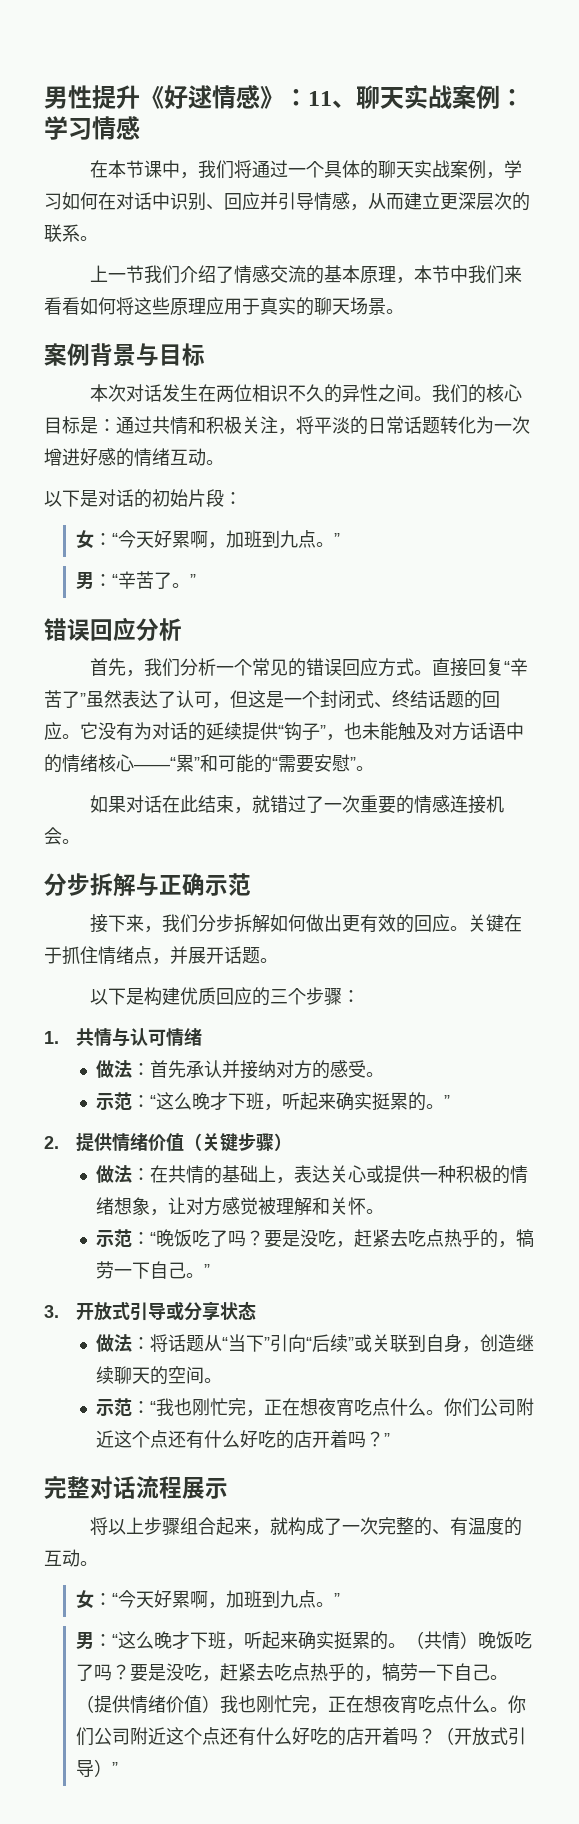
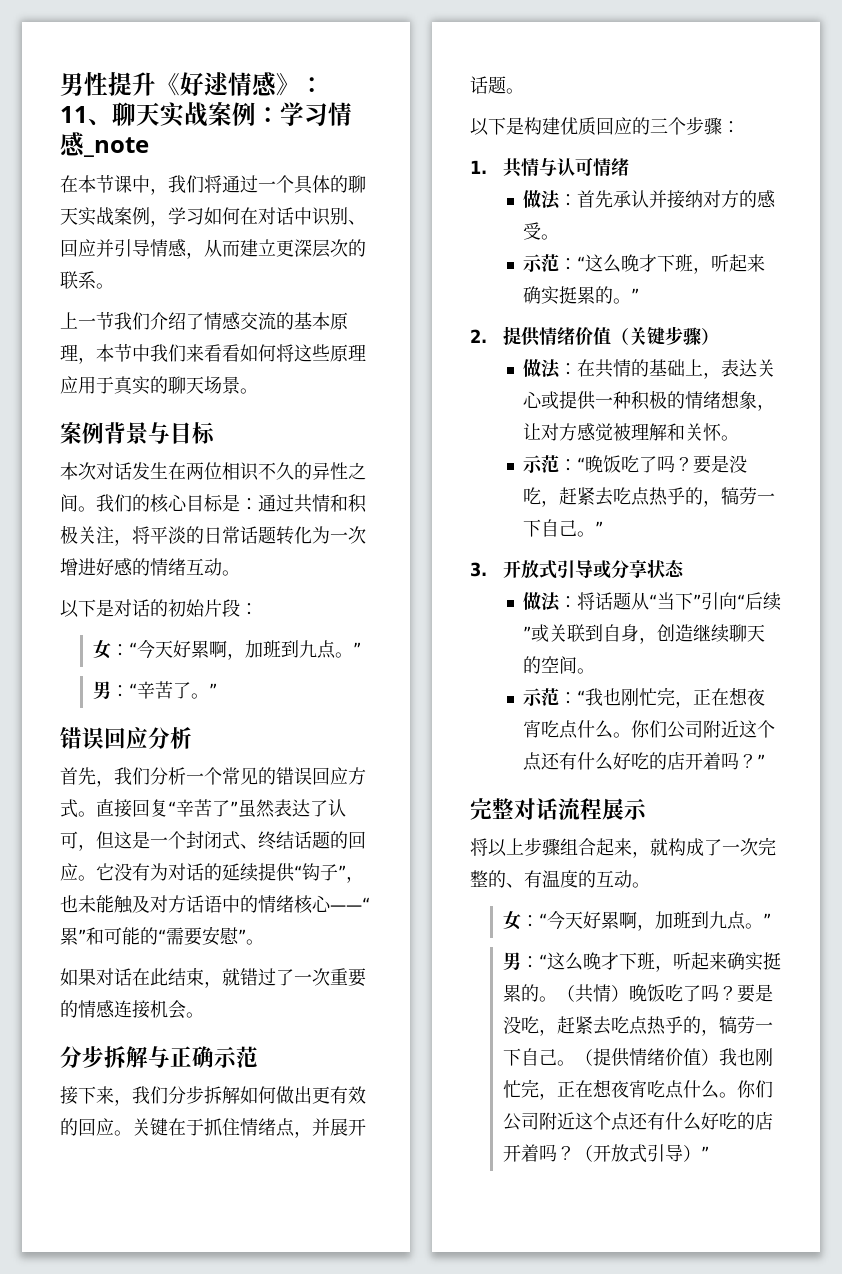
- 男性提升《好逑情感》：11、聊天实战案例：学习情感
+ 男性提升《好逑情感》：11、聊天实战案例：学习情感_note

